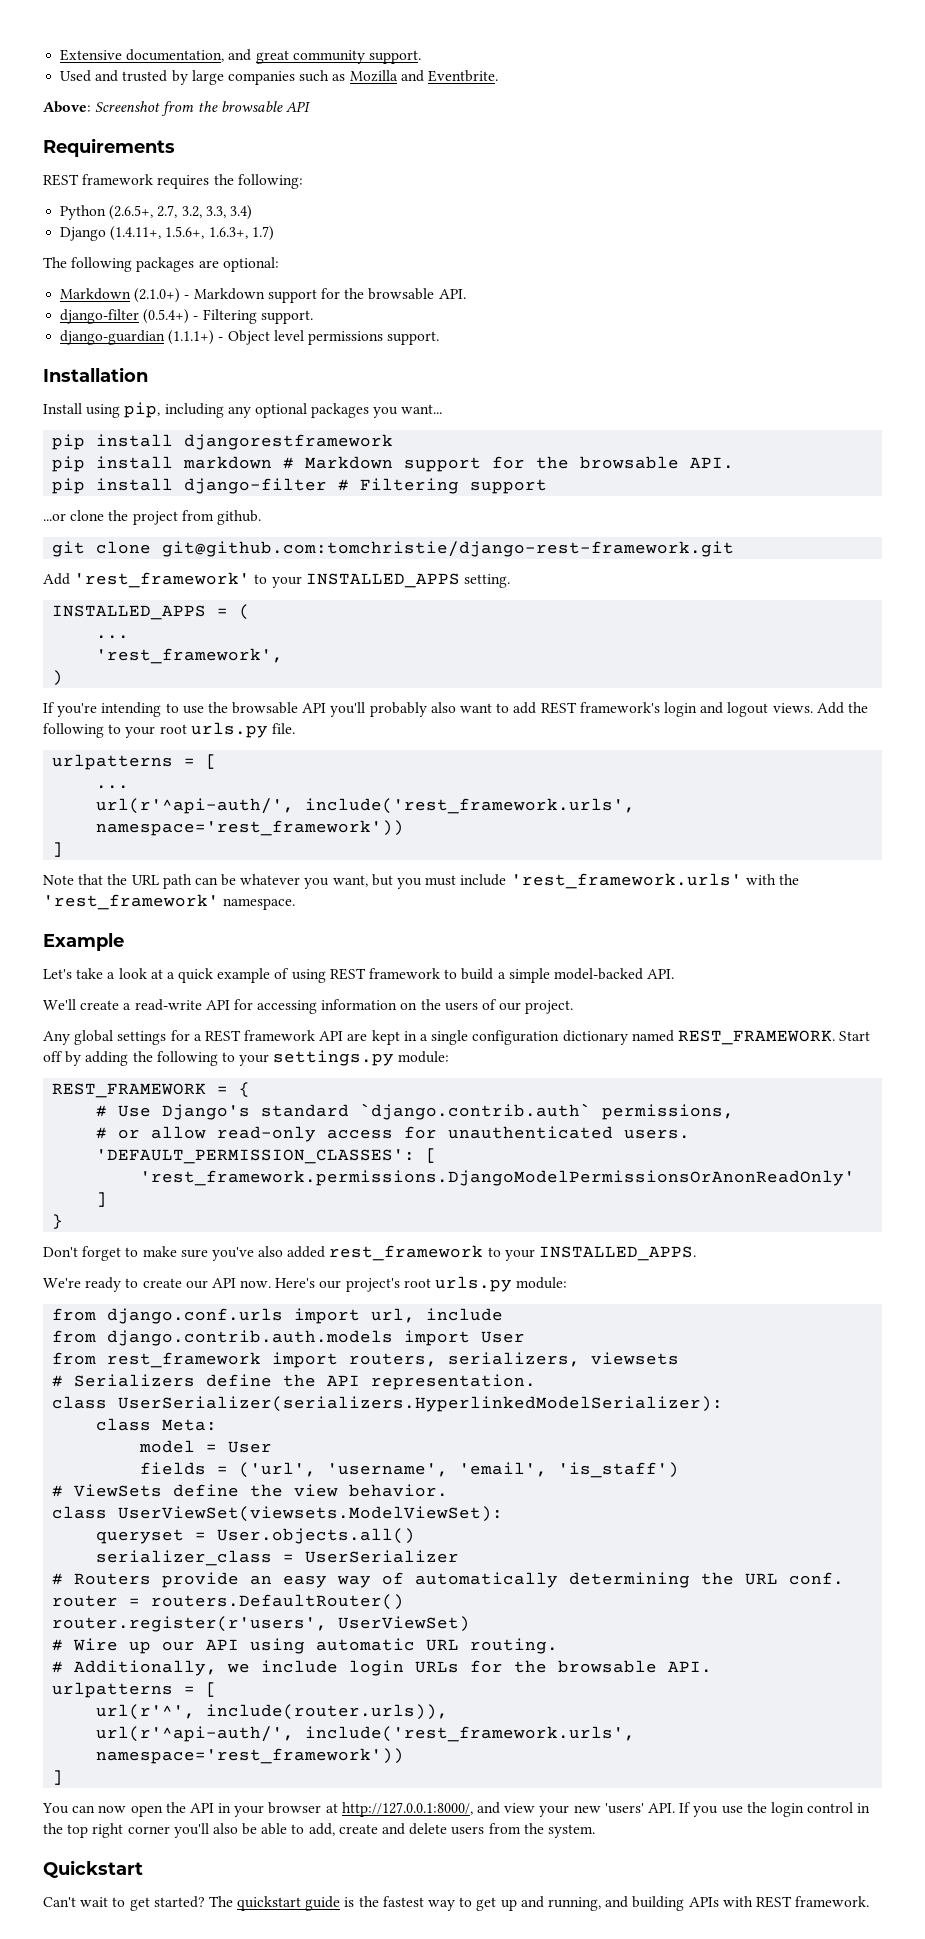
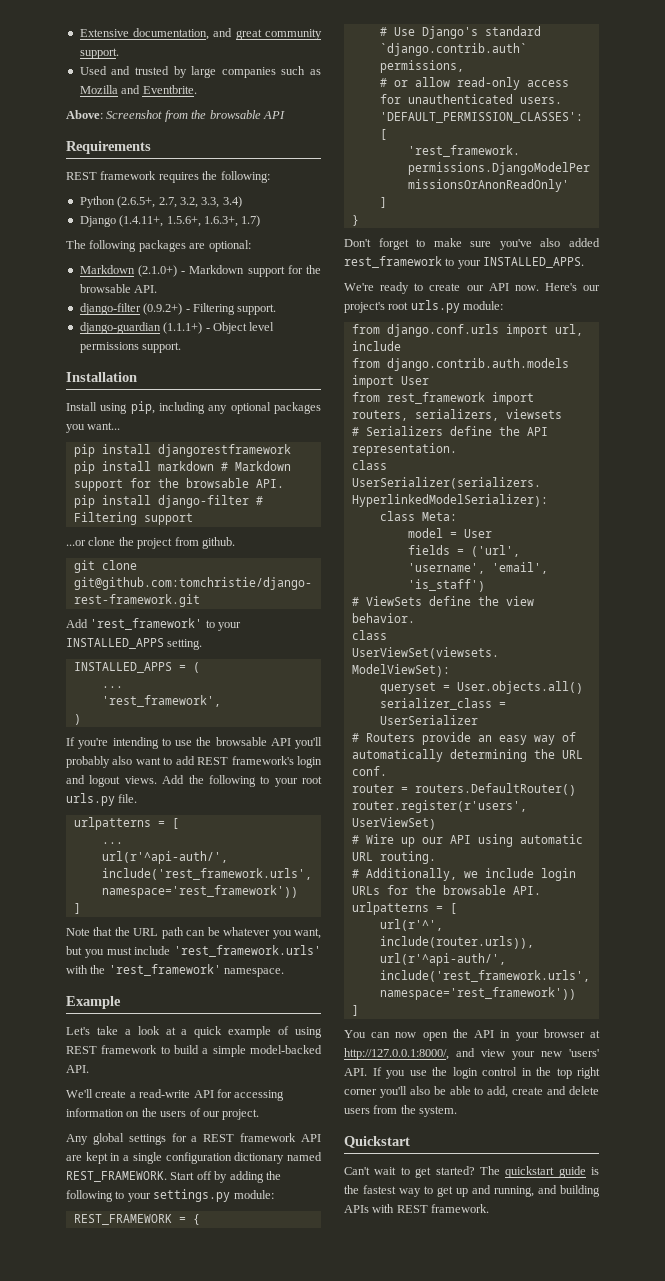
- django-filter (0.5.4+) - Filtering support.
+ django-filter (0.9.2+) - Filtering support.

